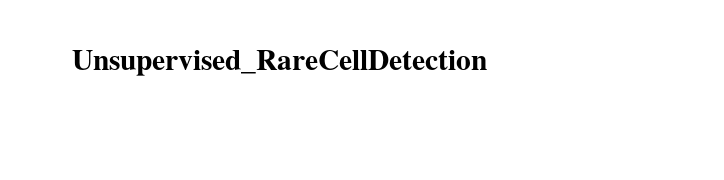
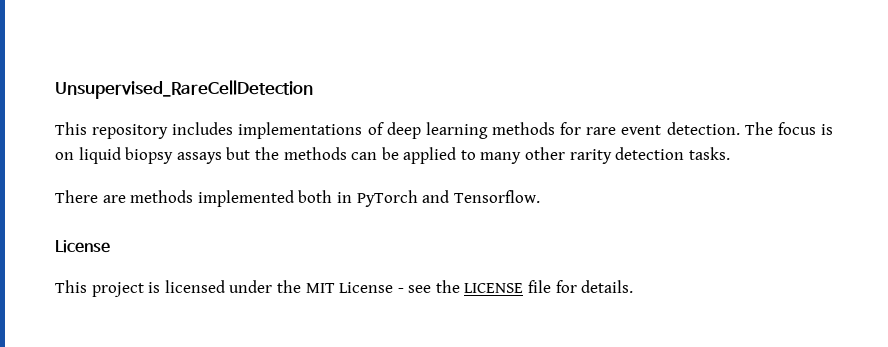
+ This repository includes implementations of deep learning methods for rare event detection. The focus is on liquid biopsy assays but the methods can be applied to many other rarity detection tasks.
+ There are methods implemented both in PyTorch and Tensorflow.
+ License
+ This project is licensed under the MIT License - see the LICENSE file for details.

